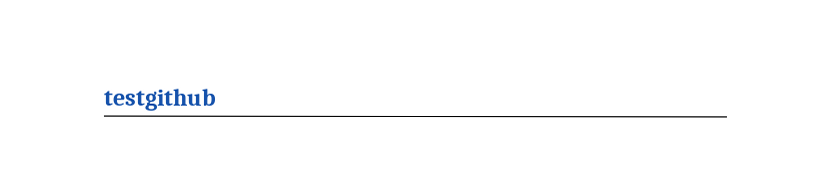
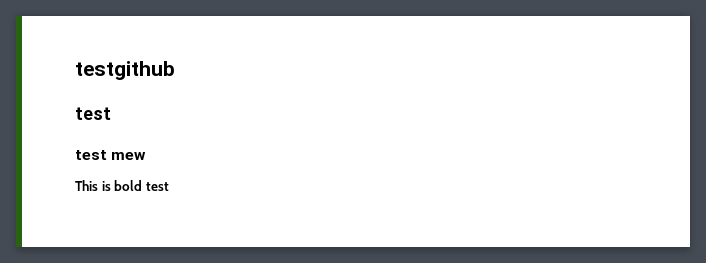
  testgithub
+ test
+ test mew
+ This is bold test

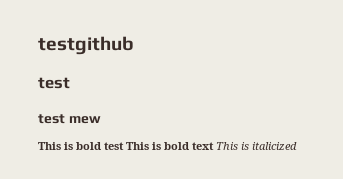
- This is bold test
+ This is bold test This is bold text This is italicized

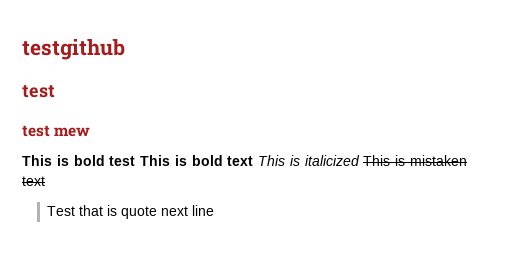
- This is bold test This is bold text This is italicized
+ This is bold test This is bold text This is italicized This is mistaken text
+ Test that is quote next line

